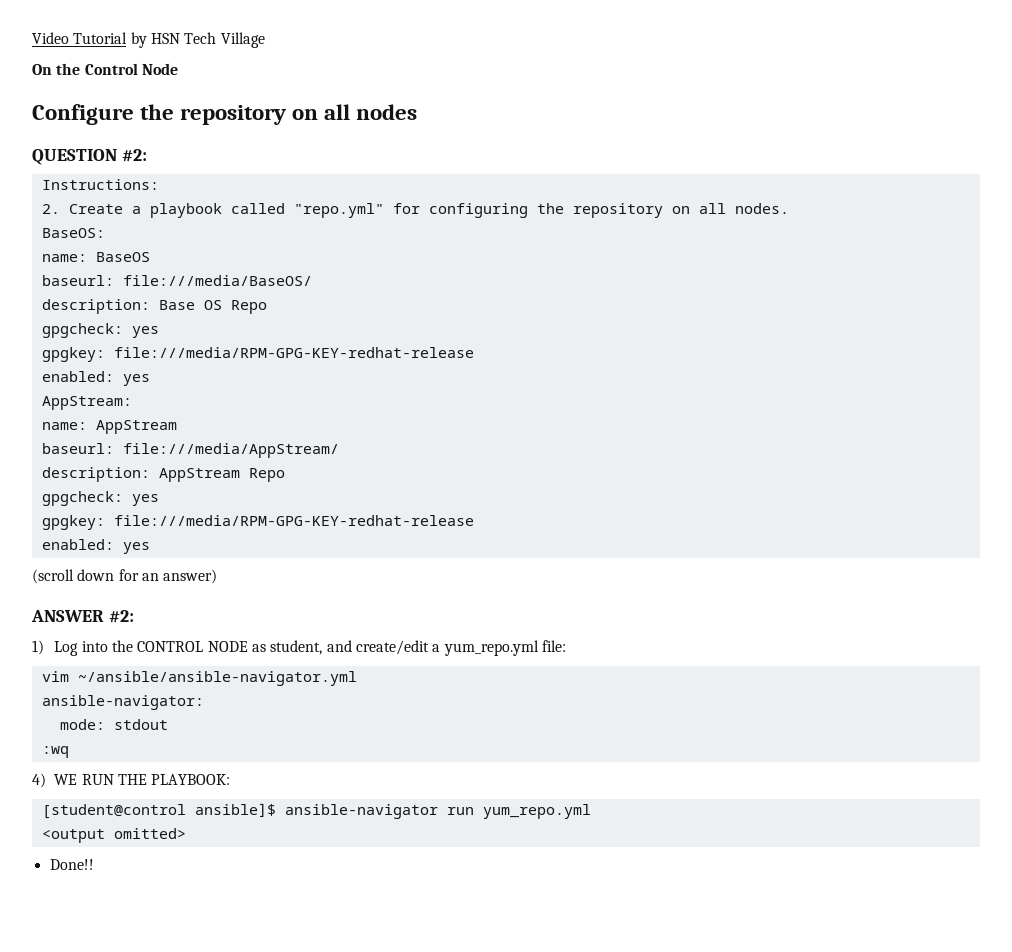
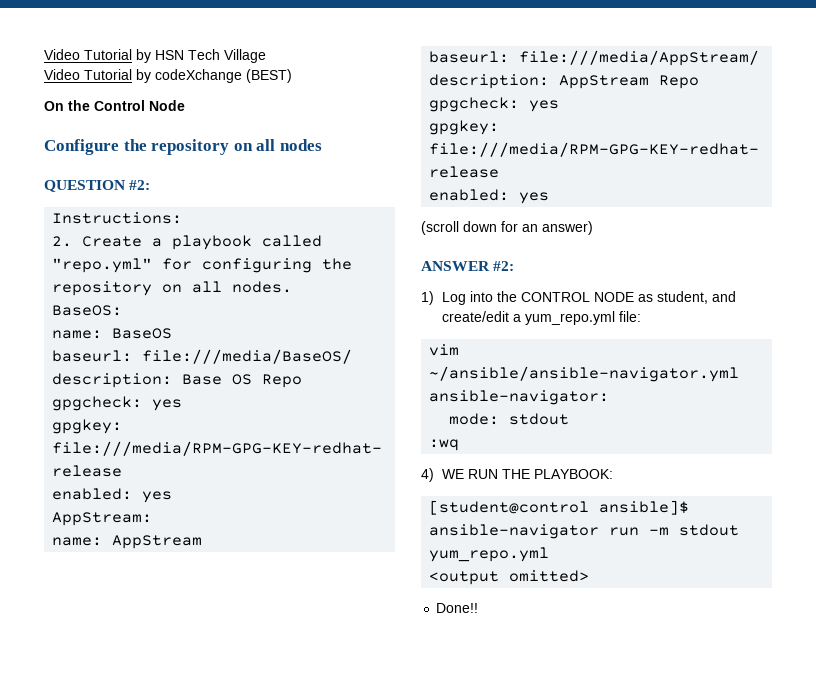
+ Video Tutorial by codeXchange (BEST)
- [student@control ansible]$ ansible-navigator run yum_repo.yml
+ [student@control ansible]$ ansible-navigator run -m stdout yum_repo.yml

